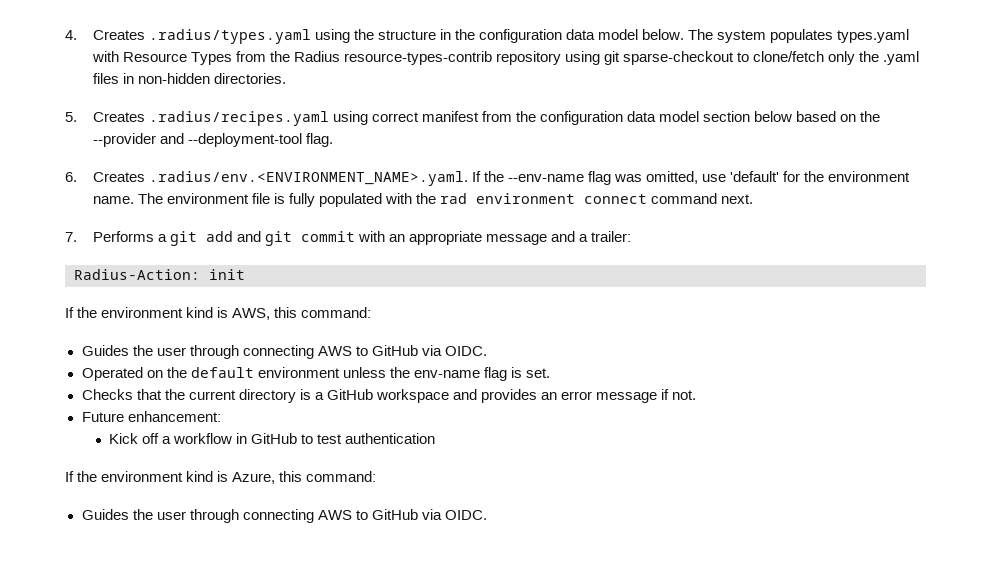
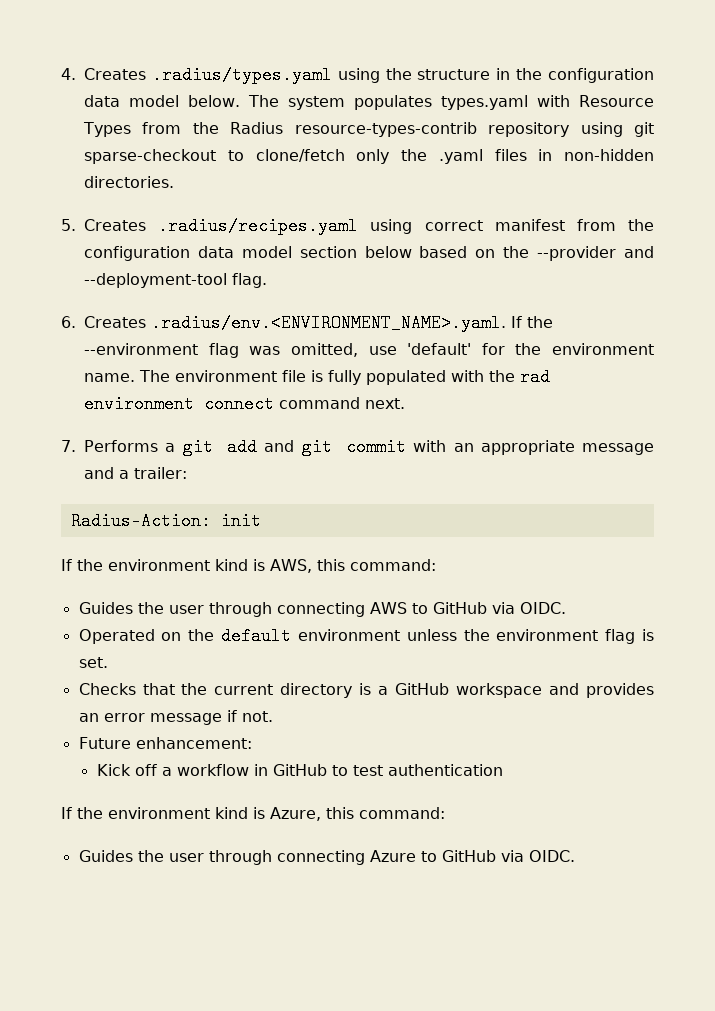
- 6. Creates .radius/env.<ENVIRONMENT_NAME>.yaml. If the --env-name flag was omitted, use 'default' for the environment name.
+ 6. Creates .radius/env.<ENVIRONMENT_NAME>.yaml. If the --environment flag was omitted, use 'default' for the environment name.
- Operated on the default environment unless the env-name flag is set.
+ Operated on the default environment unless the environment flag is set.
  If the environment kind is Azure, this command:
- Guides the user through connecting AWS to GitHub via OIDC.
+ Guides the user through connecting Azure to GitHub via OIDC.

